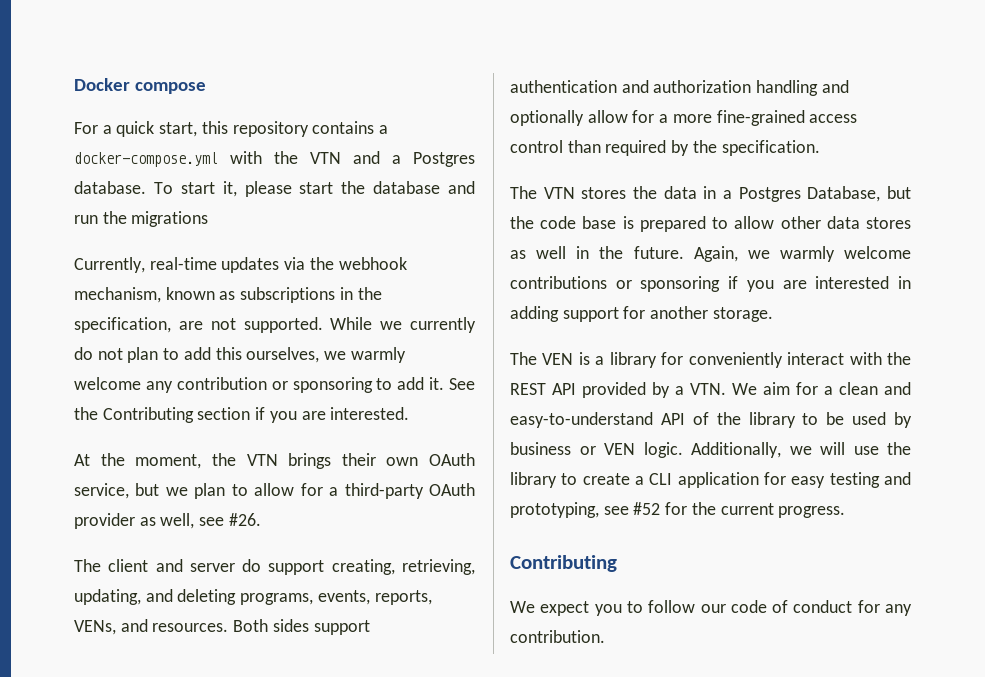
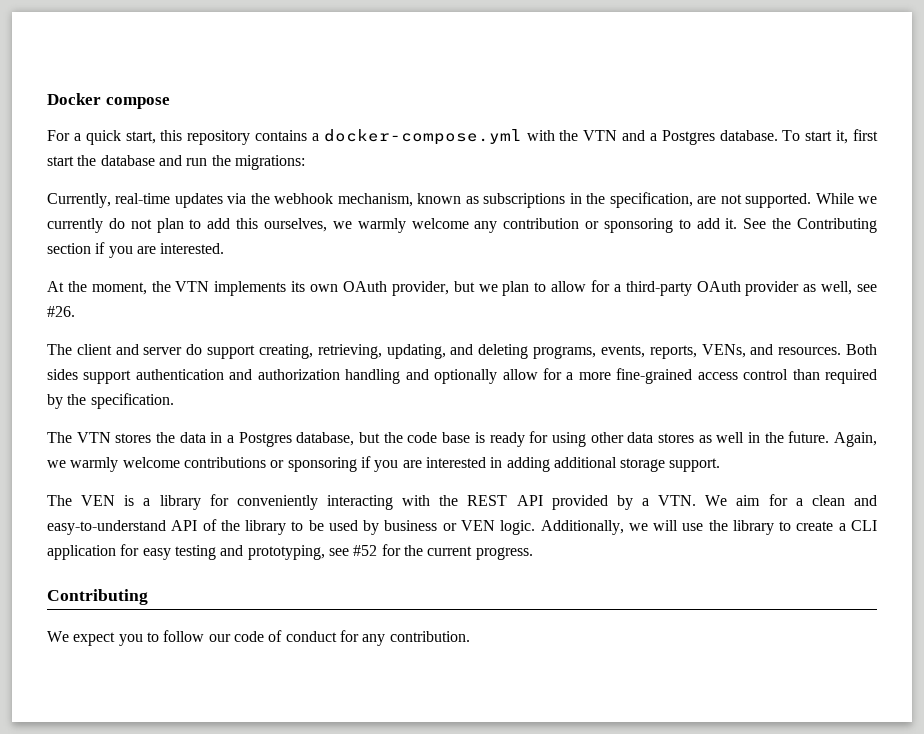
- To start it, please start the database and run the migrations
+ To start it, first start the database and run the migrations:
- At the moment, the VTN brings their own OAuth service, but we plan to allow for a third-party OAuth provider as well, see #26.
+ At the moment, the VTN implements its own OAuth provider, but we plan to allow for a third-party OAuth provider as well, see #26.
- The VTN stores the data in a Postgres Database, but the code base is prepared to allow other data stores as well in the future.
+ The VTN stores the data in a Postgres database, but the code base is ready for using other data stores as well in the future.
- Again, we warmly welcome contributions or sponsoring if you are interested in adding support for another storage.
+ Again, we warmly welcome contributions or sponsoring if you are interested in adding additional storage support.
- The VEN is a library for conveniently interact with the REST API provided by a VTN. We aim for a clean and easy-to-understand API of the library to be used by business or VEN logic.
+ The VEN is a library for conveniently interacting with the REST API provided by a VTN. We aim for a clean and easy-to-understand API of the library to be used by business or VEN logic.

